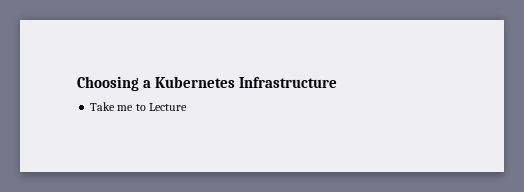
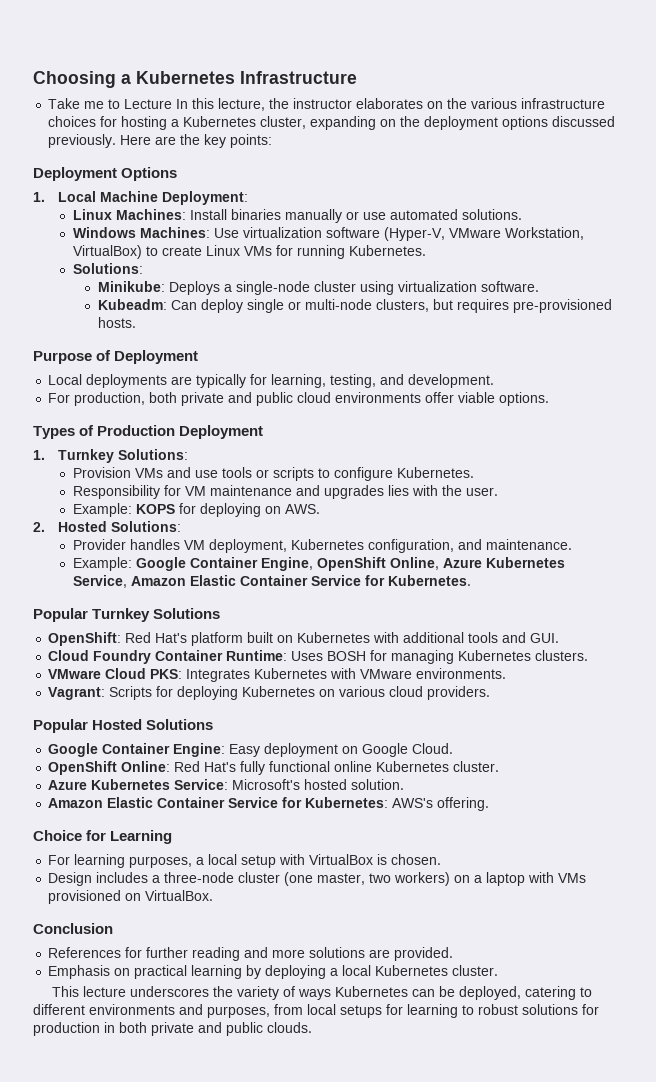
- Take me to Lecture
+ Take me to Lecture In this lecture, the instructor elaborates on the various infrastructure choices for hosting a Kubernetes cluster, expanding on the deployment options discussed previously. Here are the key points:
+ Deployment Options
+ 1. Local Machine Deployment:
+ Linux Machines: Install binaries manually or use automated solutions.
+ Windows Machines: Use virtualization software (Hyper-V, VMware Workstation, VirtualBox) to create Linux VMs for running Kubernetes.
+ Solutions:
+ Minikube: Deploys a single-node cluster using virtualization software.
+ Kubeadm: Can deploy single or multi-node clusters, but requires pre-provisioned hosts.
+ Purpose of Deployment
+ Local deployments are typically for learning, testing, and development.
+ For production, both private and public cloud environments offer viable options.
+ Types of Production Deployment
+ 1. Turnkey Solutions:
+ Provision VMs and use tools or scripts to configure Kubernetes.
+ Responsibility for VM maintenance and upgrades lies with the user.
+ Example: KOPS for deploying on AWS.
+ 2. Hosted Solutions:
+ Provider handles VM deployment, Kubernetes configuration, and maintenance.
+ Example: Google Container Engine, OpenShift Online, Azure Kubernetes Service, Amazon Elastic Container Service for Kubernetes.
+ Popular Turnkey Solutions
+ OpenShift: Red Hat's platform built on Kubernetes with additional tools and GUI.
+ Cloud Foundry Container Runtime: Uses BOSH for managing Kubernetes clusters.
+ VMware Cloud PKS: Integrates Kubernetes with VMware environments.
+ Vagrant: Scripts for deploying Kubernetes on various cloud providers.
+ Popular Hosted Solutions
+ Google Container Engine: Easy deployment on Google Cloud.
+ OpenShift Online: Red Hat's fully functional online Kubernetes cluster.
+ Azure Kubernetes Service: Microsoft's hosted solution.
+ Amazon Elastic Container Service for Kubernetes: AWS's offering.
+ Choice for Learning
+ For learning purposes, a local setup with VirtualBox is chosen.
+ Design includes a three-node cluster (one master, two workers) on a laptop with VMs provisioned on VirtualBox.
+ Conclusion
+ References for further reading and more solutions are provided.
+ Emphasis on practical learning by deploying a local Kubernetes cluster.
+ This lecture underscores the variety of ways Kubernetes can be deployed, catering to different environments and purposes, from local setups for learning to robust solutions for production in both private and public clouds.

